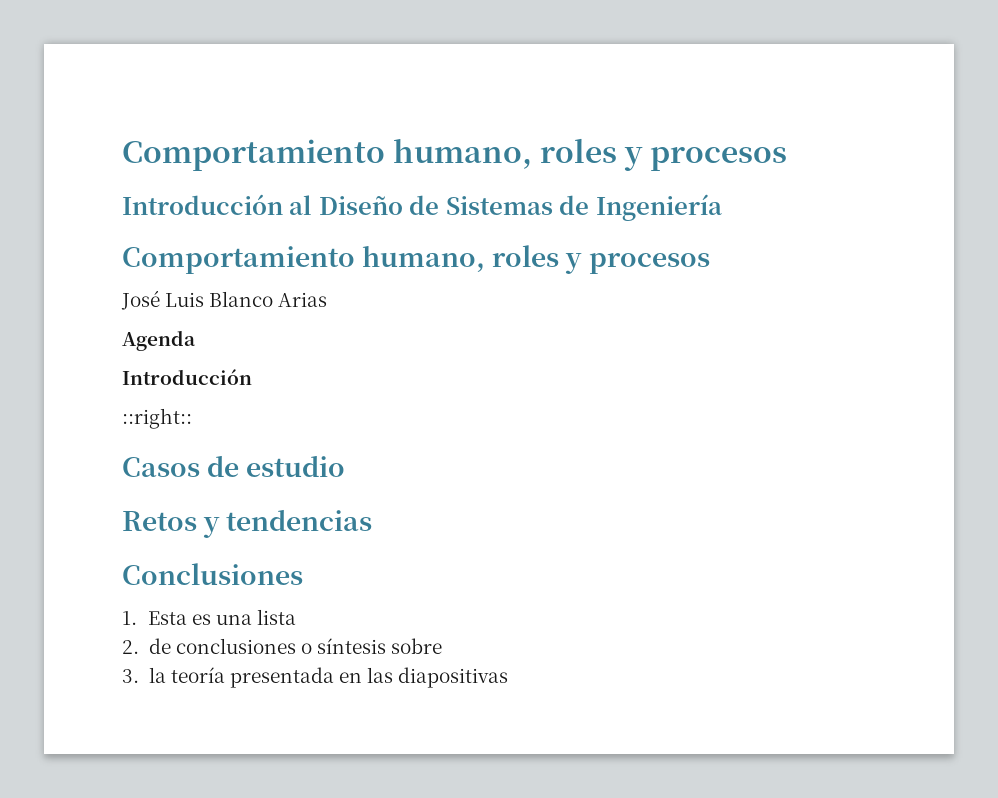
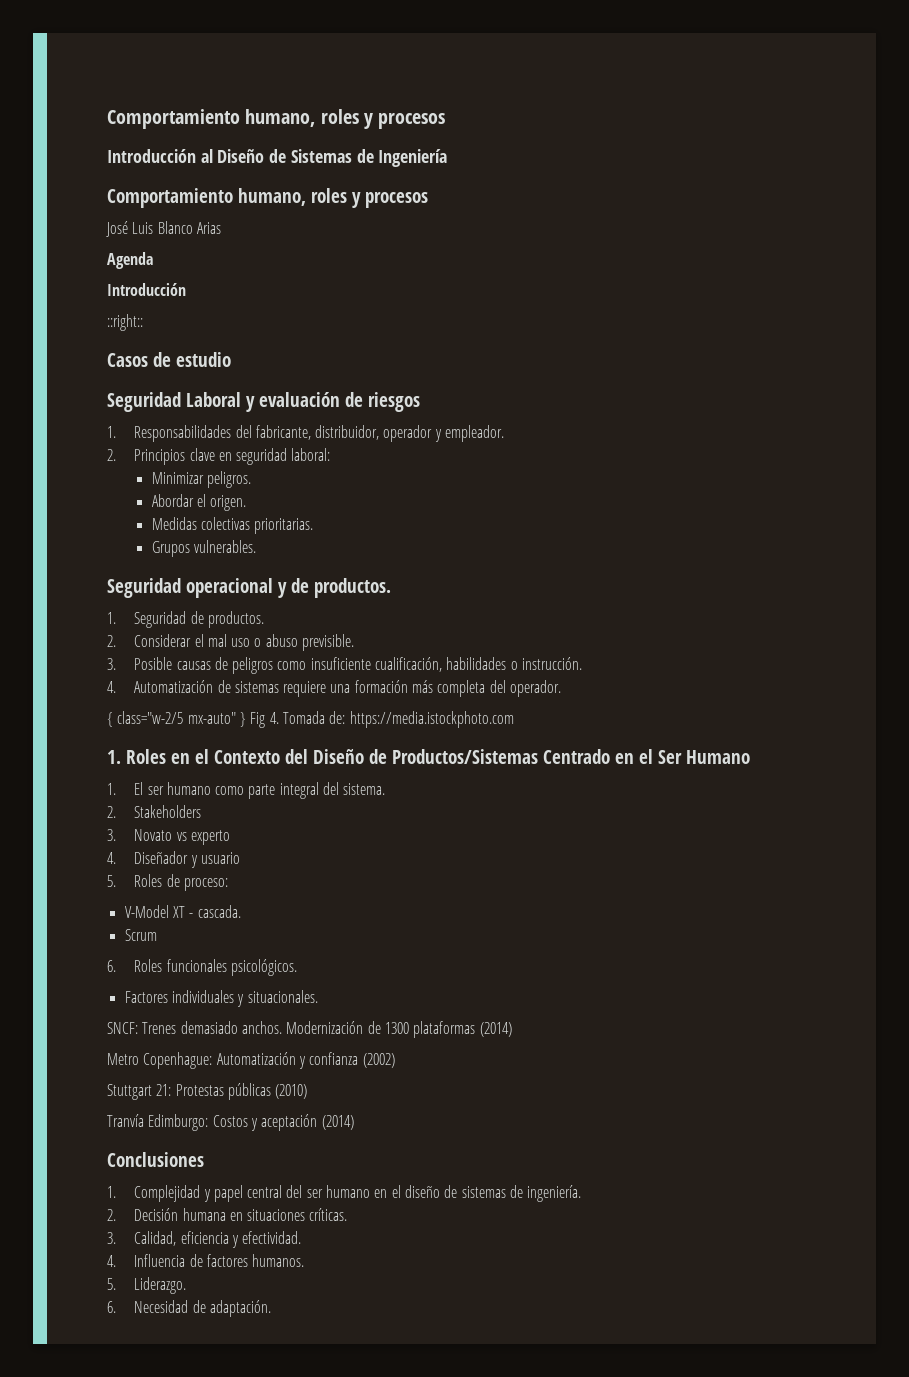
- Retos y tendencias
+ Seguridad Laboral y evaluación de riesgos
+ 1. Responsabilidades del fabricante, distribuidor, operador y empleador.
+ 2. Principios clave en seguridad laboral:
+ Minimizar peligros.
+ Abordar el origen.
+ Medidas colectivas prioritarias.
+ Grupos vulnerables.
+ Seguridad operacional y de productos.
+ 1. Seguridad de productos.
+ 2. Considerar el mal uso o abuso previsible.
+ 3. Posible causas de peligros como insuficiente cualificación, habilidades o instrucción.
+ 4. Automatización de sistemas requiere una formación más completa del operador.
+ { class="w-2/5 mx-auto" } Fig 4. Tomada de: https://media.istockphoto.com
+ 1. Roles en el Contexto del Diseño de Productos/Sistemas Centrado en el Ser Humano
+ 1. El ser humano como parte integral del sistema.
+ 2. Stakeholders
+ 3. Novato vs experto
+ 4. Diseñador y usuario
+ 5. Roles de proceso:
+ V-Model XT - cascada.
+ Scrum
+ 6. Roles funcionales psicológicos.
+ Factores individuales y situacionales.
+ SNCF: Trenes demasiado anchos. Modernización de 1300 plataformas (2014)
+ Metro Copenhague: Automatización y confianza (2002)
+ Stuttgart 21: Protestas públicas (2010)
+ Tranvía Edimburgo: Costos y aceptación (2014)
  Conclusiones
- 1. Esta es una lista
- 2. de conclusiones o síntesis sobre
- 3. la teoría presentada en las diapositivas
+ 1. Complejidad y papel central del ser humano en el diseño de sistemas de ingeniería.
+ 2. Decisión humana en situaciones críticas.
+ 3. Calidad, eficiencia y efectividad.
+ 4. Influencia de factores humanos.
+ 5. Liderazgo.
+ 6. Necesidad de adaptación.

